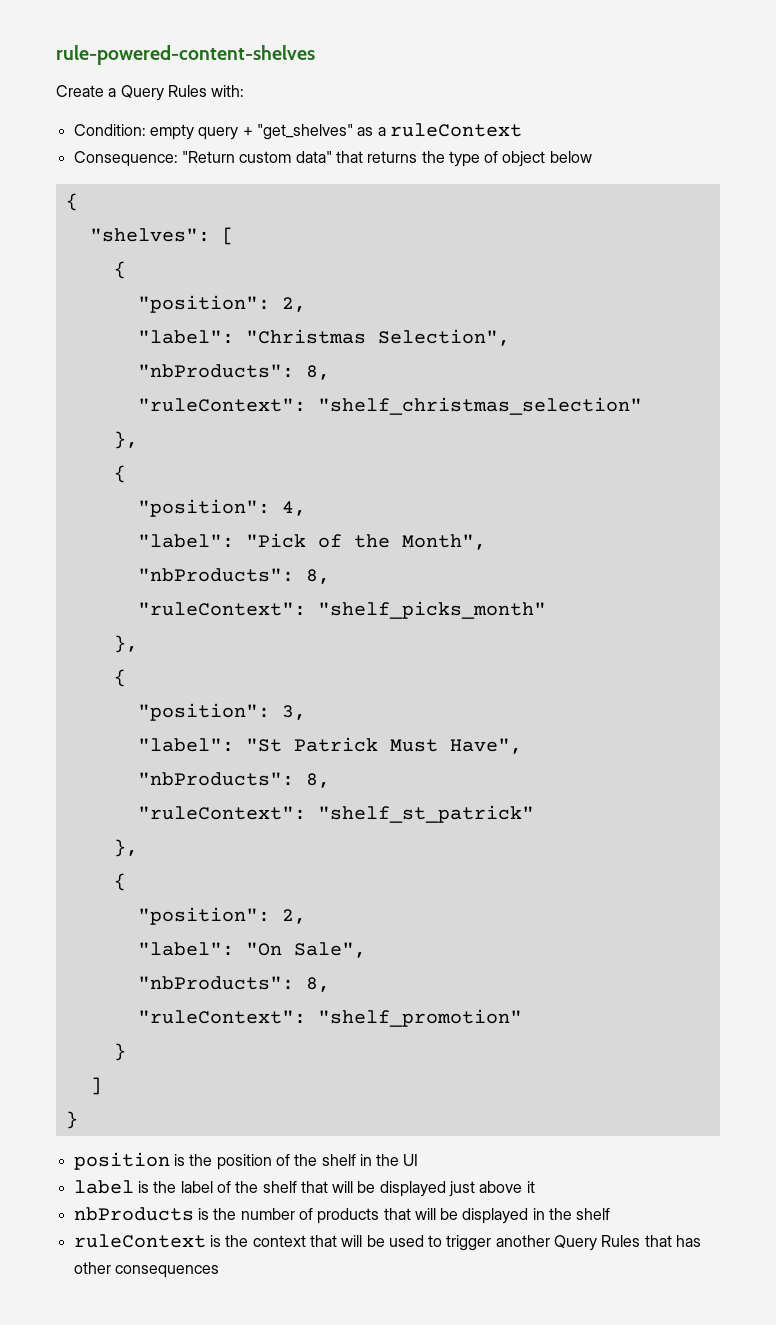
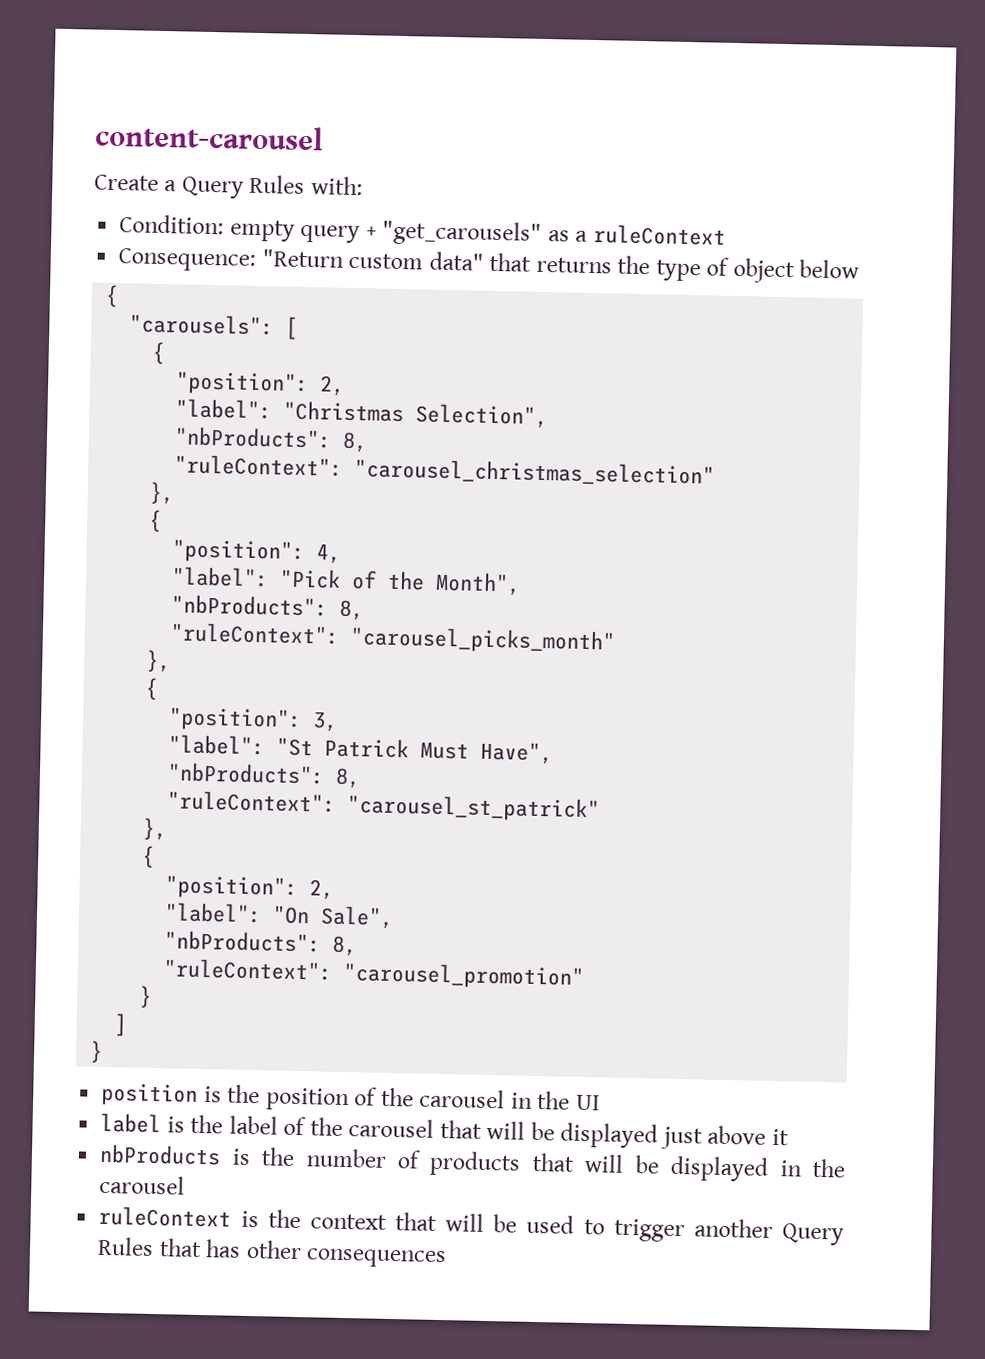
- rule-powered-content-shelves
+ content-carousel
- Condition: empty query + "get_shelves" as a ruleContext
+ Condition: empty query + "get_carousels" as a ruleContext
- "shelves": [
+ "carousels": [
- "ruleContext": "shelf_christmas_selection"
+ "ruleContext": "carousel_christmas_selection"
- "ruleContext": "shelf_picks_month"
+ "ruleContext": "carousel_picks_month"
- "ruleContext": "shelf_st_patrick"
+ "ruleContext": "carousel_st_patrick"
- "ruleContext": "shelf_promotion"
+ "ruleContext": "carousel_promotion"
- position is the position of the shelf in the UI
+ position is the position of the carousel in the UI
- label is the label of the shelf that will be displayed just above it
+ label is the label of the carousel that will be displayed just above it
- nbProducts is the number of products that will be displayed in the shelf
+ nbProducts is the number of products that will be displayed in the carousel

